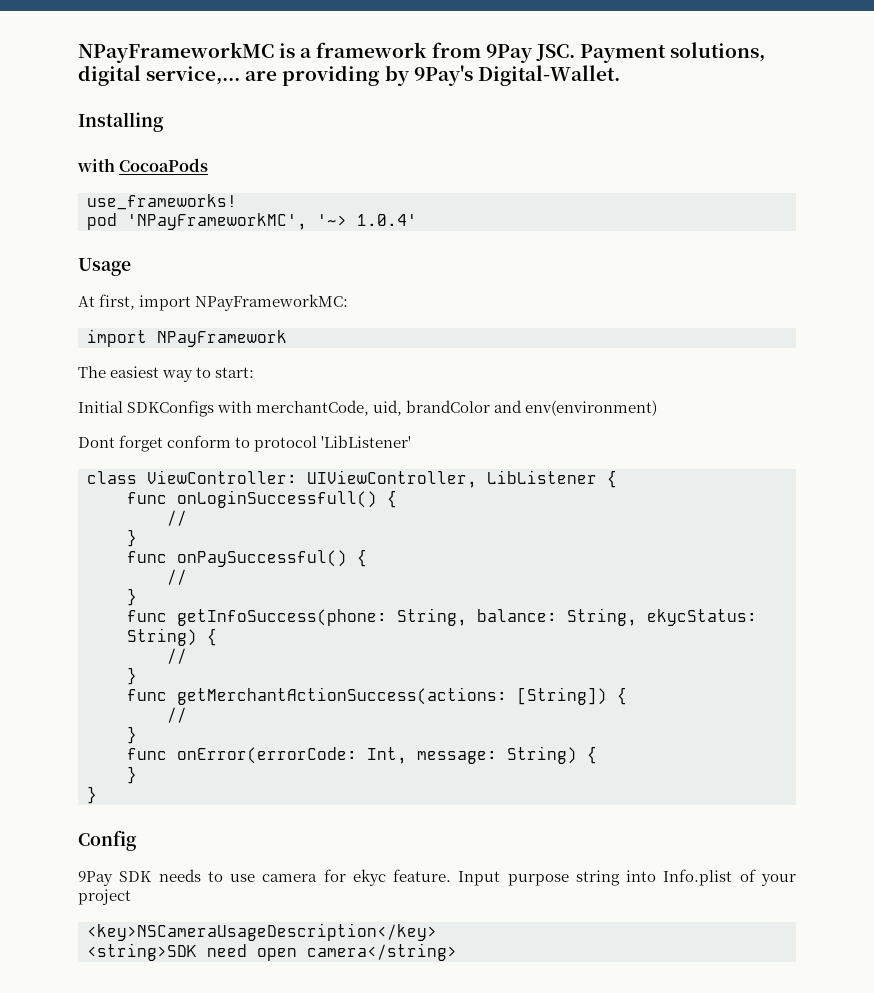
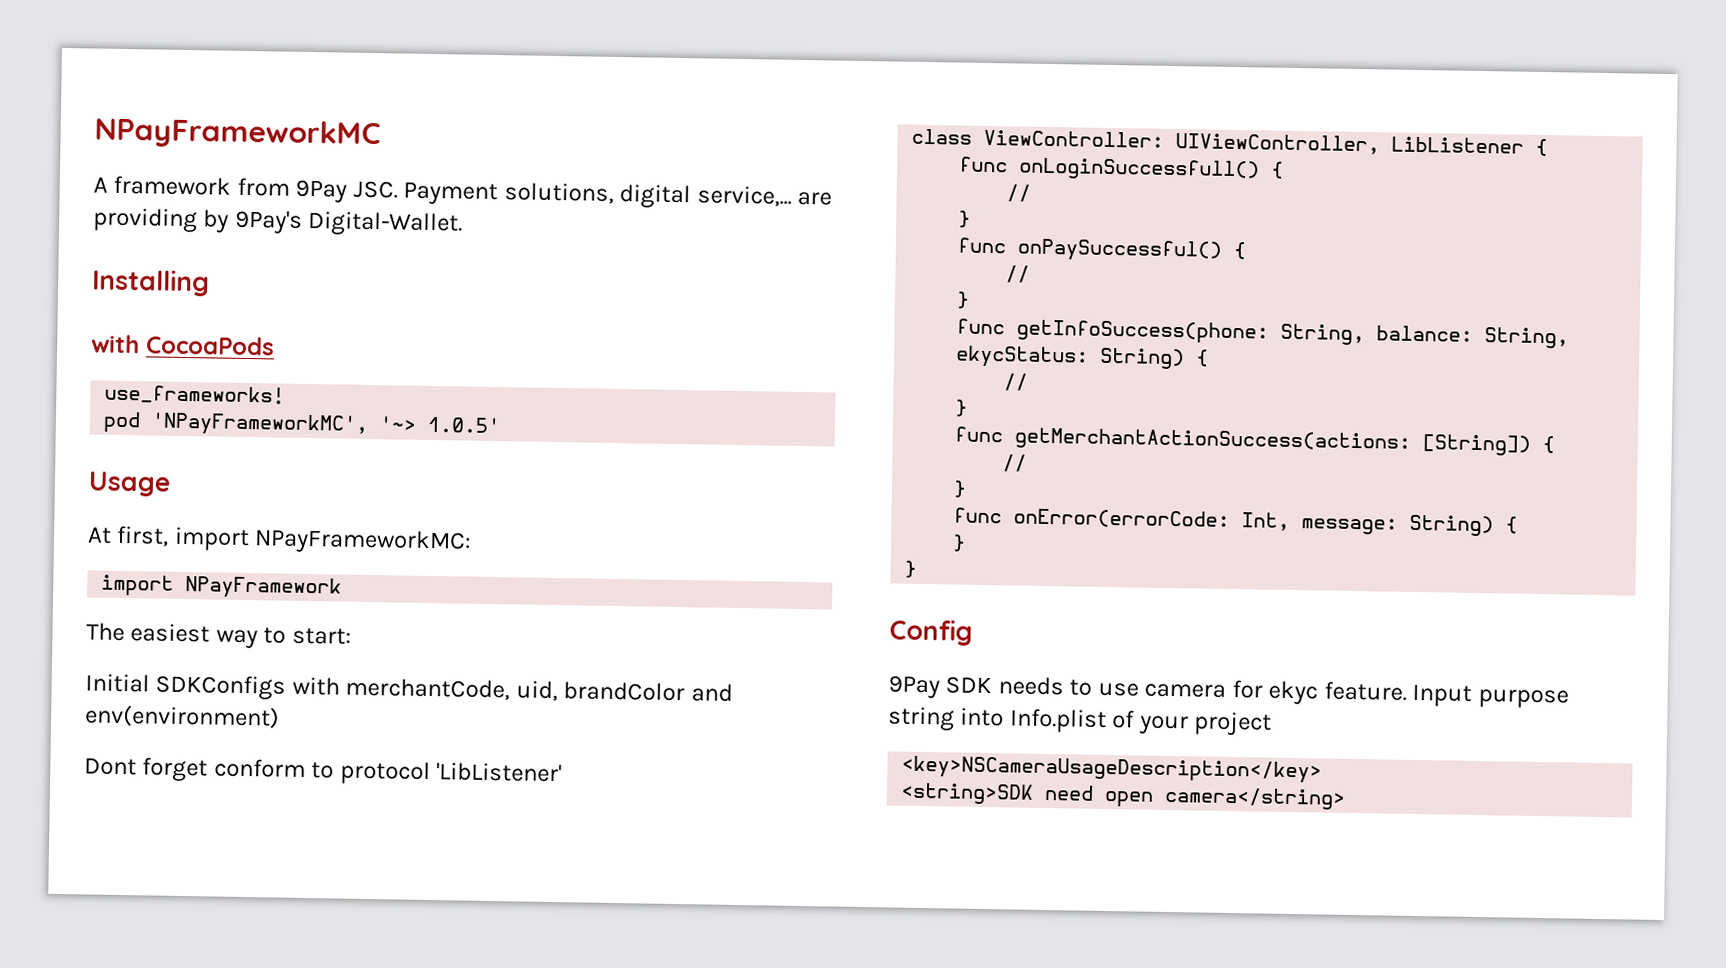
- NPayFrameworkMC is a framework from 9Pay JSC. Payment solutions, digital service,... are providing by 9Pay's Digital-Wallet.
+ NPayFrameworkMC
+ A framework from 9Pay JSC. Payment solutions, digital service,... are providing by 9Pay's Digital-Wallet.
- pod 'NPayFrameworkMC', '~> 1.0.4'
+ pod 'NPayFrameworkMC', '~> 1.0.5'

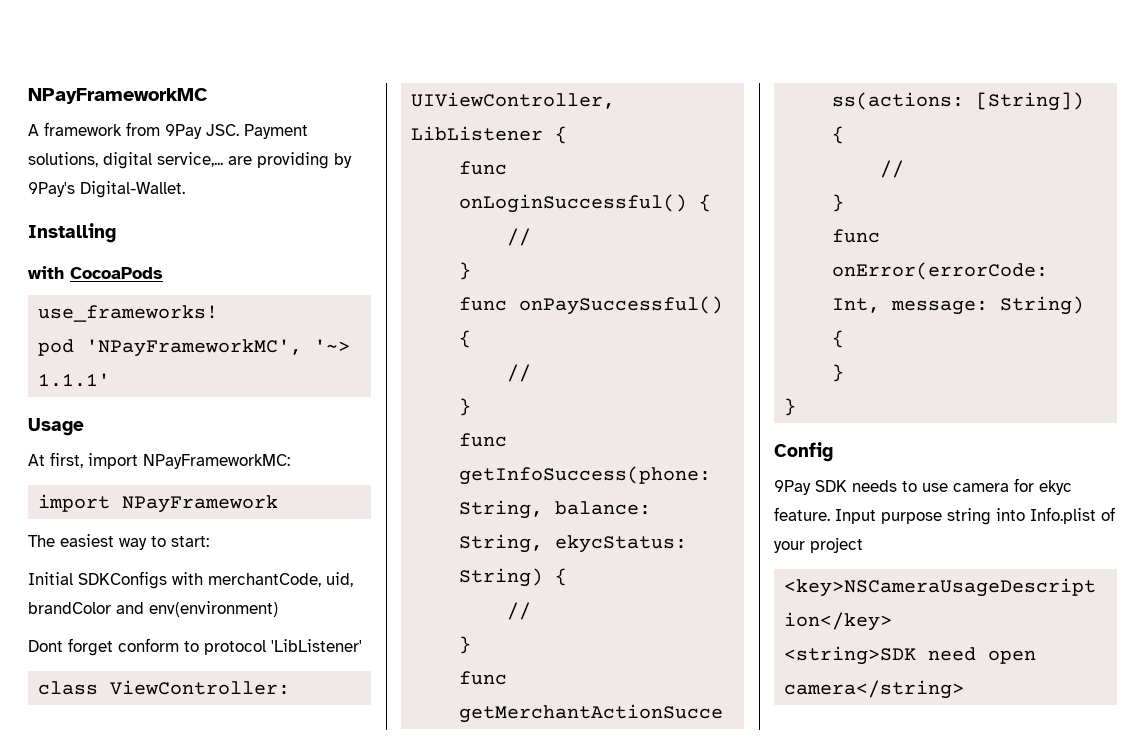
- pod 'NPayFrameworkMC', '~> 1.0.5'
+ pod 'NPayFrameworkMC', '~> 1.1.1'
- func onLoginSuccessfull() {
+ func onLoginSuccessful() {

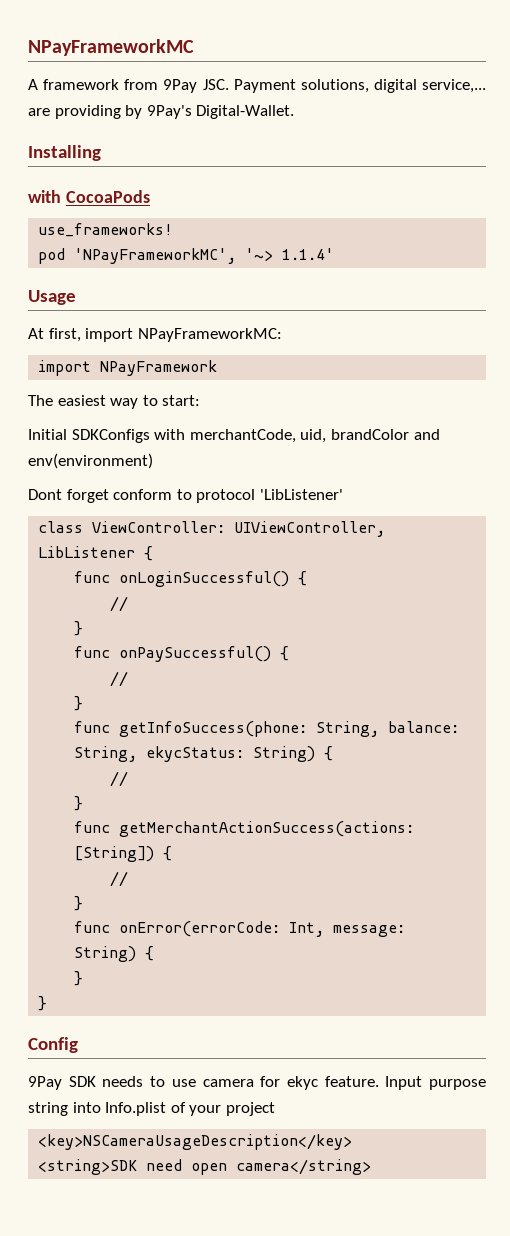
- pod 'NPayFrameworkMC', '~> 1.1.1'
+ pod 'NPayFrameworkMC', '~> 1.1.4'

